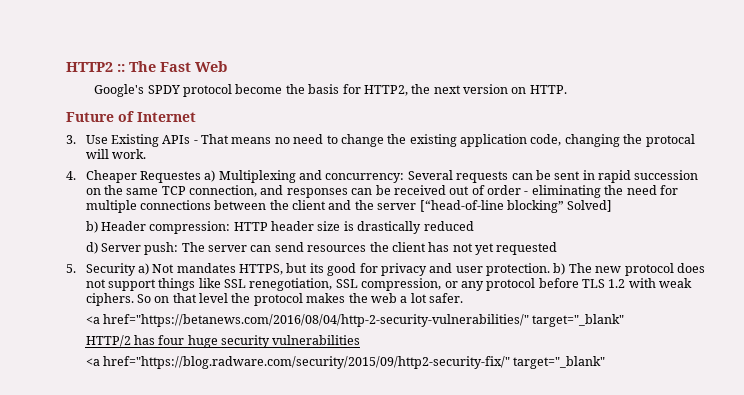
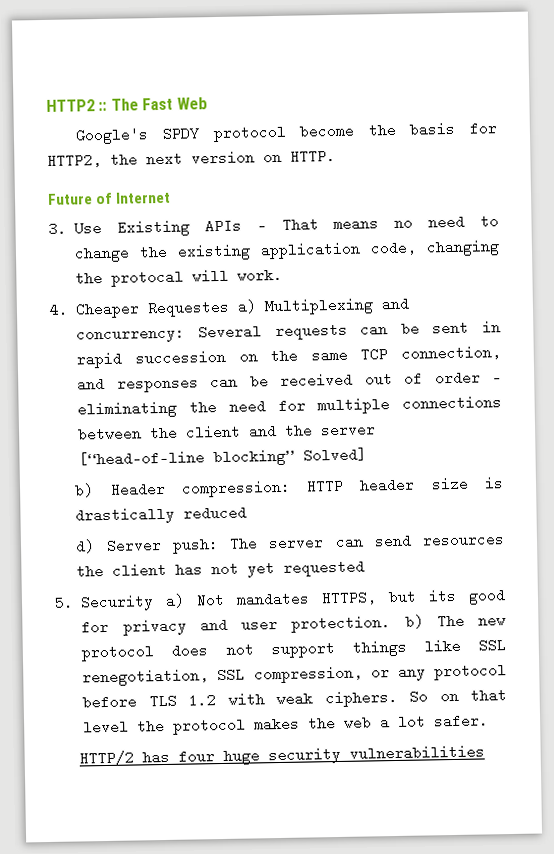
- <a href="https://betanews.com/2016/08/04/http-2-security-vulnerabilities/" target="_blank"
- <a href="https://blog.radware.com/security/2015/09/http2-security-fix/" target="_blank"

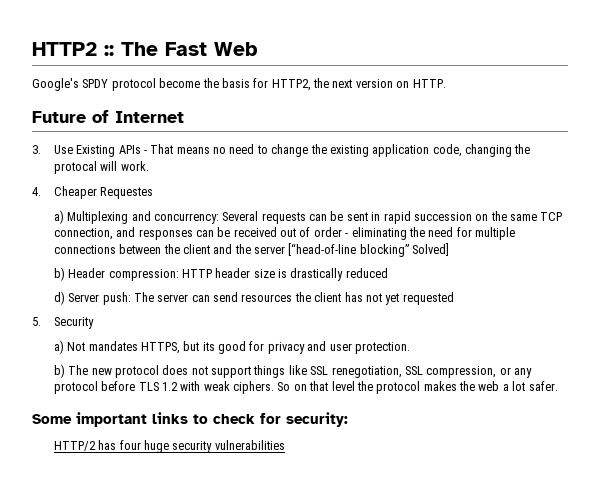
- 4. Cheaper Requestes a) Multiplexing and concurrency: Several requests can be sent in rapid succession on the same TCP connection, and responses can be received out of order - eliminating the need for multiple connections between the client and the server [“head-of-line blocking” Solved]
+ 4. Cheaper Requestes
+ a) Multiplexing and concurrency: Several requests can be sent in rapid succession on the same TCP connection, and responses can be received out of order - eliminating the need for multiple connections between the client and the server [“head-of-line blocking” Solved]
- 5. Security a) Not mandates HTTPS, but its good for privacy and user protection. b) The new protocol does not support things like SSL renegotiation, SSL compression, or any protocol before TLS 1.2 with weak ciphers.
+ 5. Security
+ a) Not mandates HTTPS, but its good for privacy and user protection.
+ b) The new protocol does not support things like SSL renegotiation, SSL compression, or any protocol before TLS 1.2 with weak ciphers.
+ Some important links to check for security:

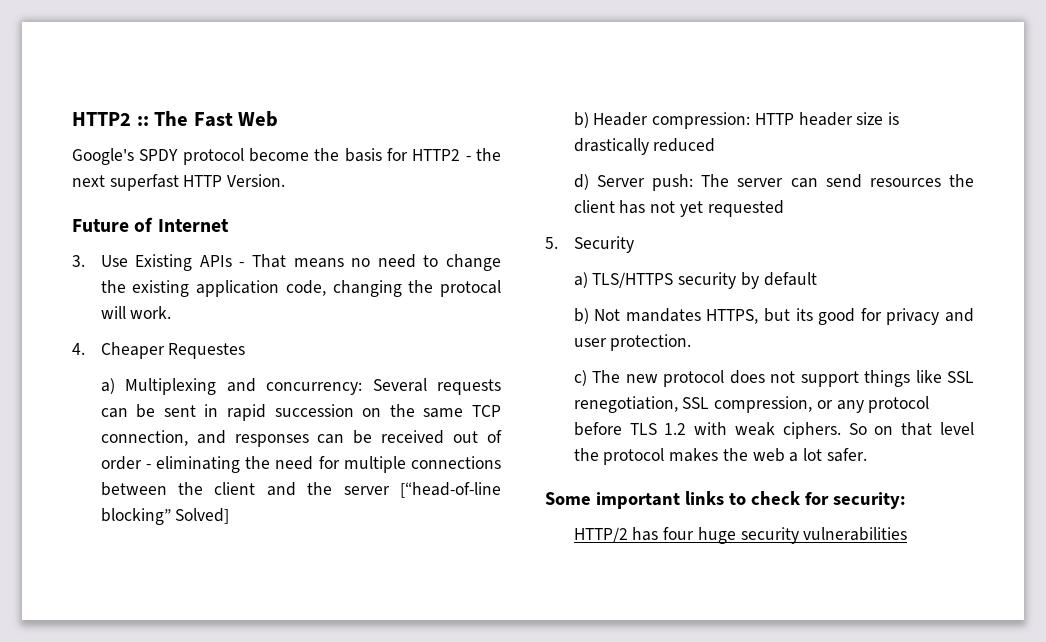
- Google's SPDY protocol become the basis for HTTP2, the next version on HTTP.
+ Google's SPDY protocol become the basis for HTTP2 - the next superfast HTTP Version.
- a) Not mandates HTTPS, but its good for privacy and user protection.
+ a) TLS/HTTPS security by default
+ b) Not mandates HTTPS, but its good for privacy and user protection.
- b) The new protocol does not support things like SSL renegotiation, SSL compression, or any protocol before TLS 1.2 with weak ciphers.
+ c) The new protocol does not support things like SSL renegotiation, SSL compression, or any protocol before TLS 1.2 with weak ciphers.

